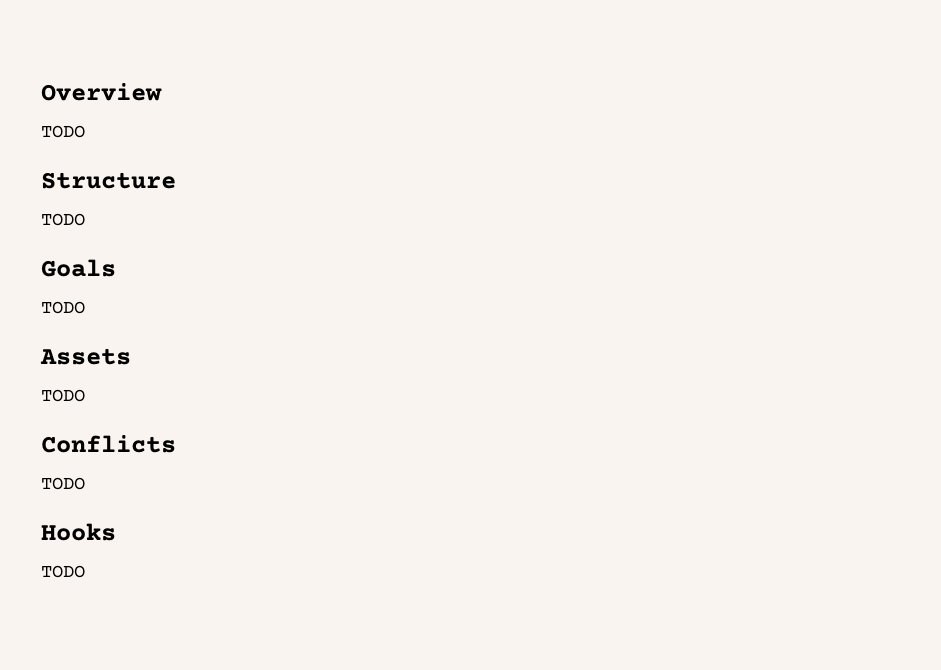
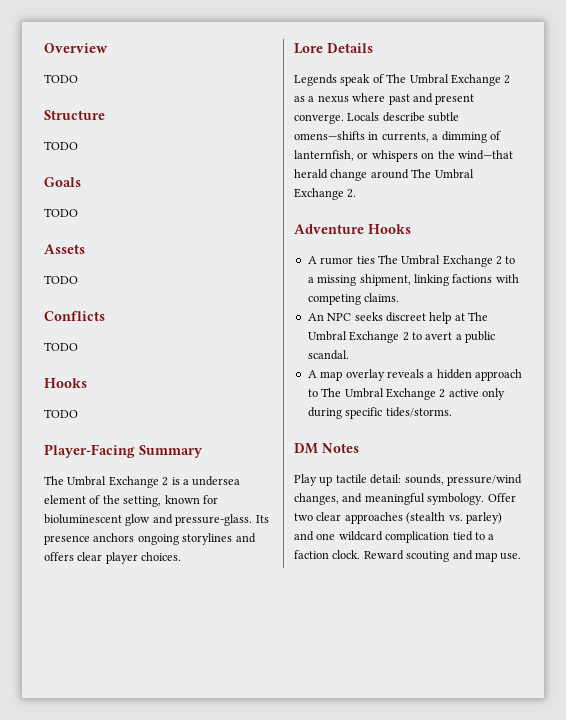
+ Player-Facing Summary
+ The Umbral Exchange 2 is a undersea element of the setting, known for bioluminescent glow and pressure-glass. Its presence anchors ongoing storylines and offers clear player choices.
+ Lore Details
+ Legends speak of The Umbral Exchange 2 as a nexus where past and present converge. Locals describe subtle omens—shifts in currents, a dimming of lanternfish, or whispers on the wind—that herald change around The Umbral Exchange 2.
+ Adventure Hooks
+ A rumor ties The Umbral Exchange 2 to a missing shipment, linking factions with competing claims.
+ An NPC seeks discreet help at The Umbral Exchange 2 to avert a public scandal.
+ A map overlay reveals a hidden approach to The Umbral Exchange 2 active only during specific tides/storms.
+ DM Notes
+ Play up tactile detail: sounds, pressure/wind changes, and meaningful symbology. Offer two clear approaches (stealth vs. parley) and one wildcard complication tied to a faction clock. Reward scouting and map use.

